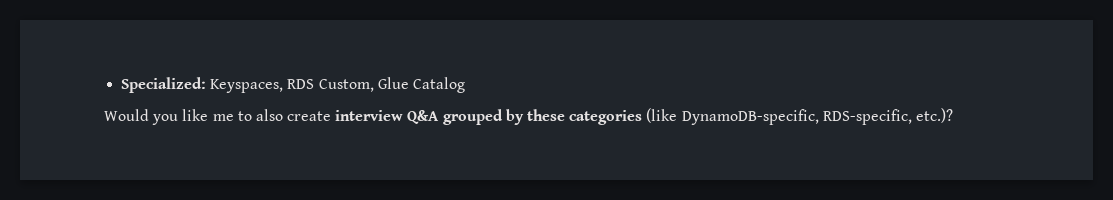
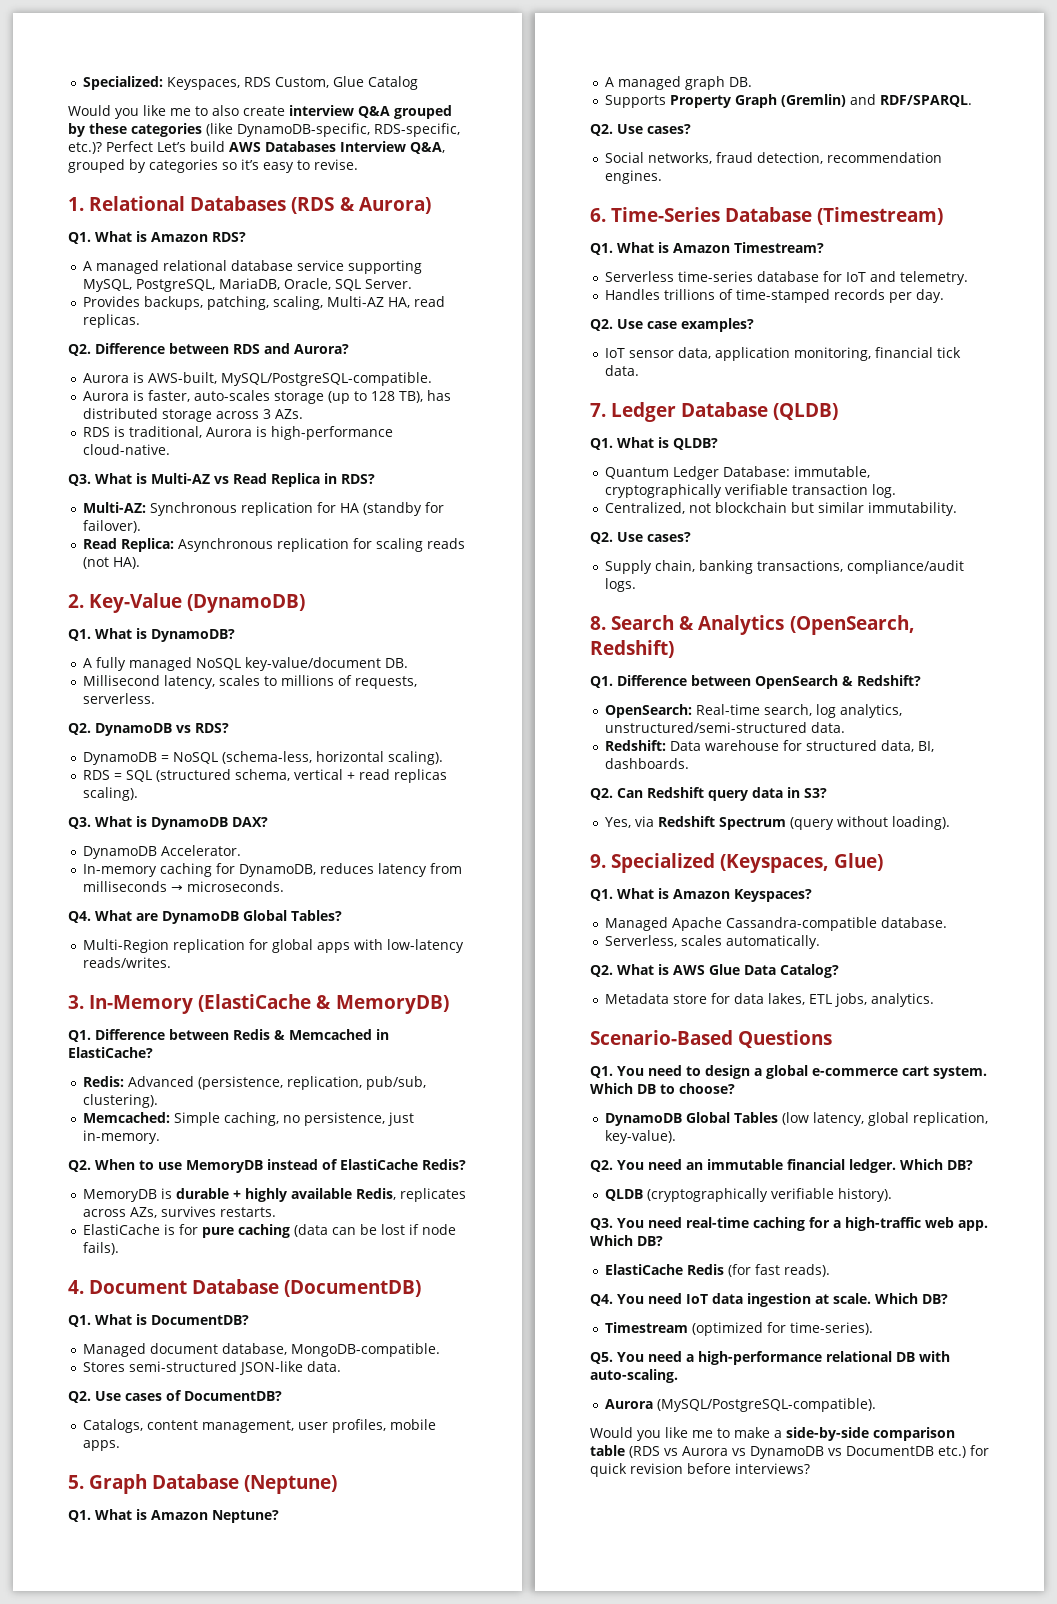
+ Perfect Let’s build AWS Databases Interview Q&A, grouped by categories so it’s easy to revise.
+ 1. Relational Databases (RDS & Aurora)
+ Q1. What is Amazon RDS?
+ A managed relational database service supporting MySQL, PostgreSQL, MariaDB, Oracle, SQL Server.
+ Provides backups, patching, scaling, Multi-AZ HA, read replicas.
+ Q2. Difference between RDS and Aurora?
+ Aurora is AWS-built, MySQL/PostgreSQL-compatible.
+ Aurora is faster, auto-scales storage (up to 128 TB), has distributed storage across 3 AZs.
+ RDS is traditional, Aurora is high-performance cloud-native.
+ Q3. What is Multi-AZ vs Read Replica in RDS?
+ Multi-AZ: Synchronous replication for HA (standby for failover).
+ Read Replica: Asynchronous replication for scaling reads (not HA).
+ 2. Key-Value (DynamoDB)
+ Q1. What is DynamoDB?
+ A fully managed NoSQL key-value/document DB.
+ Millisecond latency, scales to millions of requests, serverless.
+ Q2. DynamoDB vs RDS?
+ DynamoDB = NoSQL (schema-less, horizontal scaling).
+ RDS = SQL (structured schema, vertical + read replicas scaling).
+ Q3. What is DynamoDB DAX?
+ DynamoDB Accelerator.
+ In-memory caching for DynamoDB, reduces latency from milliseconds → microseconds.
+ Q4. What are DynamoDB Global Tables?
+ Multi-Region replication for global apps with low-latency reads/writes.
+ 3. In-Memory (ElastiCache & MemoryDB)
+ Q1. Difference between Redis & Memcached in ElastiCache?
+ Redis: Advanced (persistence, replication, pub/sub, clustering).
+ Memcached: Simple caching, no persistence, just in-memory.
+ Q2. When to use MemoryDB instead of ElastiCache Redis?
+ MemoryDB is durable + highly available Redis, replicates across AZs, survives restarts.
+ ElastiCache is for pure caching (data can be lost if node fails).
+ 4. Document Database (DocumentDB)
+ Q1. What is DocumentDB?
+ Managed document database, MongoDB-compatible.
+ Stores semi-structured JSON-like data.
+ Q2. Use cases of DocumentDB?
+ Catalogs, content management, user profiles, mobile apps.
+ 5. Graph Database (Neptune)
+ Q1. What is Amazon Neptune?
+ A managed graph DB.
+ Supports Property Graph (Gremlin) and RDF/SPARQL.
+ Q2. Use cases?
+ Social networks, fraud detection, recommendation engines.
+ 6. Time-Series Database (Timestream)
+ Q1. What is Amazon Timestream?
+ Serverless time-series database for IoT and telemetry.
+ Handles trillions of time-stamped records per day.
+ Q2. Use case examples?
+ IoT sensor data, application monitoring, financial tick data.
+ 7. Ledger Database (QLDB)
+ Q1. What is QLDB?
+ Quantum Ledger Database: immutable, cryptographically verifiable transaction log.
+ Centralized, not blockchain but similar immutability.
+ Q2. Use cases?
+ Supply chain, banking transactions, compliance/audit logs.
+ 8. Search & Analytics (OpenSearch, Redshift)
+ Q1. Difference between OpenSearch & Redshift?
+ OpenSearch: Real-time search, log analytics, unstructured/semi-structured data.
+ Redshift: Data warehouse for structured data, BI, dashboards.
+ Q2. Can Redshift query data in S3?
+ Yes, via Redshift Spectrum (query without loading).
+ 9. Specialized (Keyspaces, Glue)
+ Q1. What is Amazon Keyspaces?
+ Managed Apache Cassandra-compatible database.
+ Serverless, scales automatically.
+ Q2. What is AWS Glue Data Catalog?
+ Metadata store for data lakes, ETL jobs, analytics.
+ Scenario-Based Questions
+ Q1. You need to design a global e-commerce cart system. Which DB to choose?
+ DynamoDB Global Tables (low latency, global replication, key-value).
+ Q2. You need an immutable financial ledger. Which DB?
+ QLDB (cryptographically verifiable history).
+ Q3. You need real-time caching for a high-traffic web app. Which DB?
+ ElastiCache Redis (for fast reads).
+ Q4. You need IoT data ingestion at scale. Which DB?
+ Timestream (optimized for time-series).
+ Q5. You need a high-performance relational DB with auto-scaling.
+ Aurora (MySQL/PostgreSQL-compatible).
+ Would you like me to make a side-by-side comparison table (RDS vs Aurora vs DynamoDB vs DocumentDB etc.) for quick revision before interviews?

